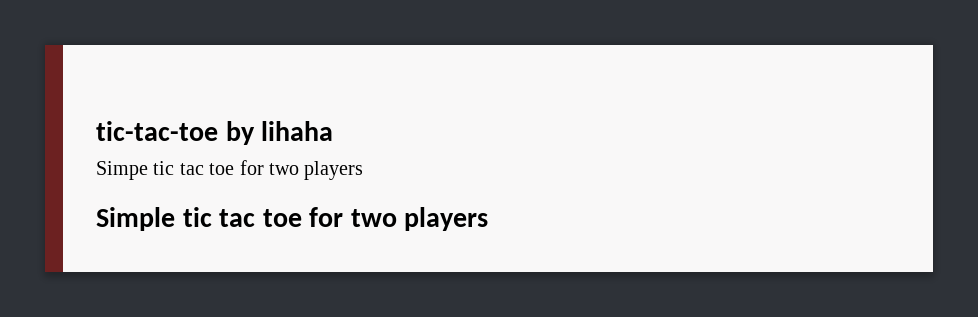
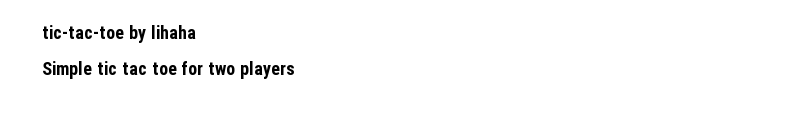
- Simpe tic tac toe for two players

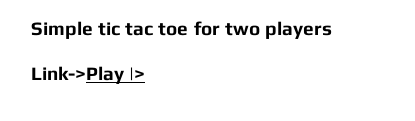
- tic-tac-toe by lihaha
+ Link->Play |>

